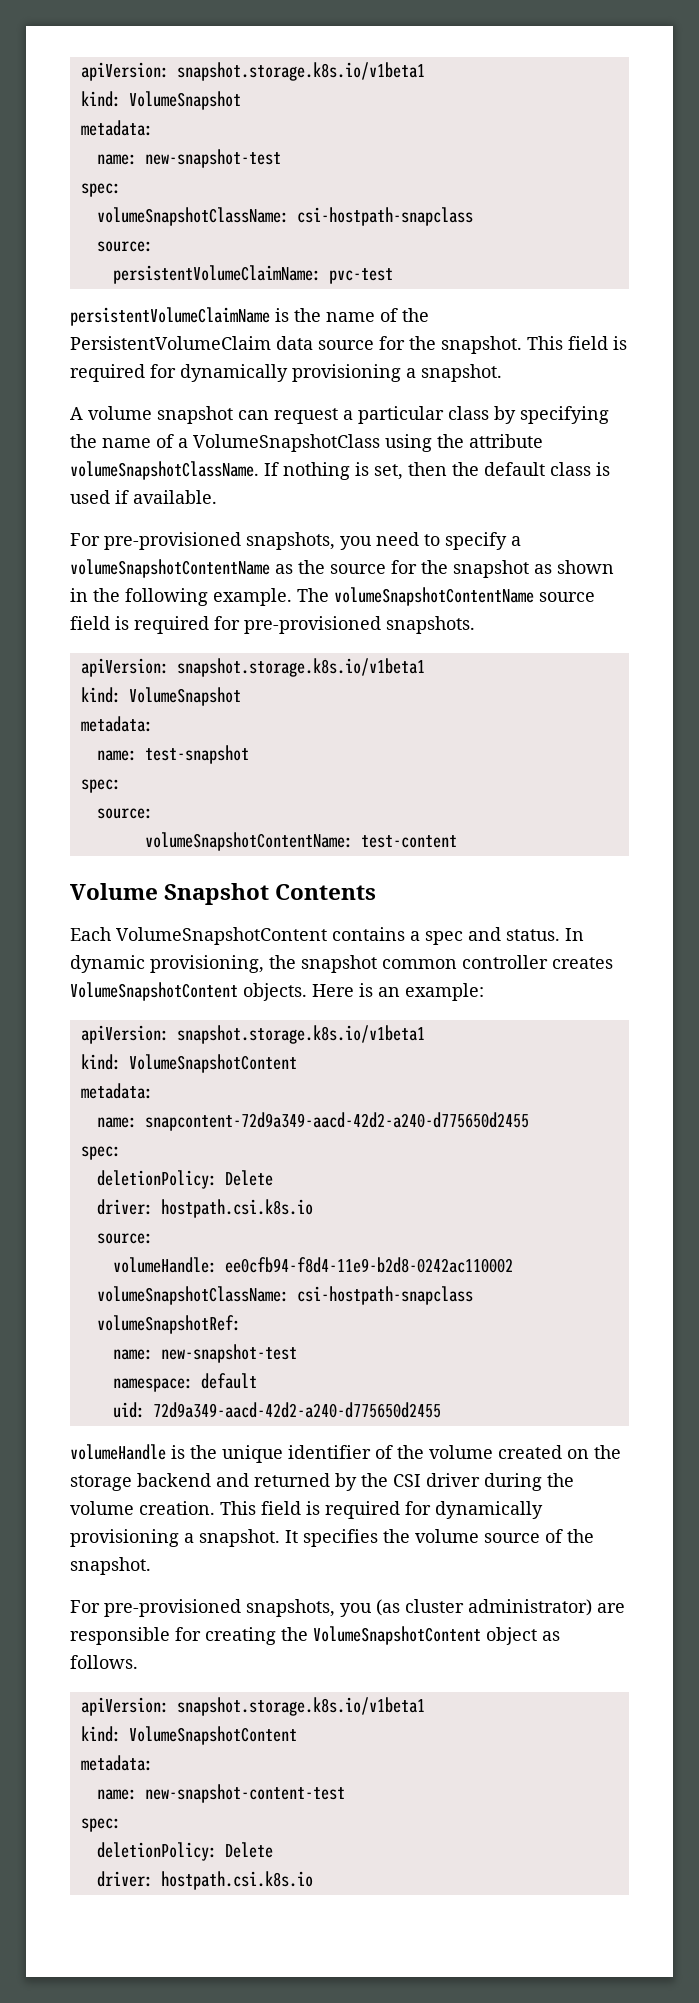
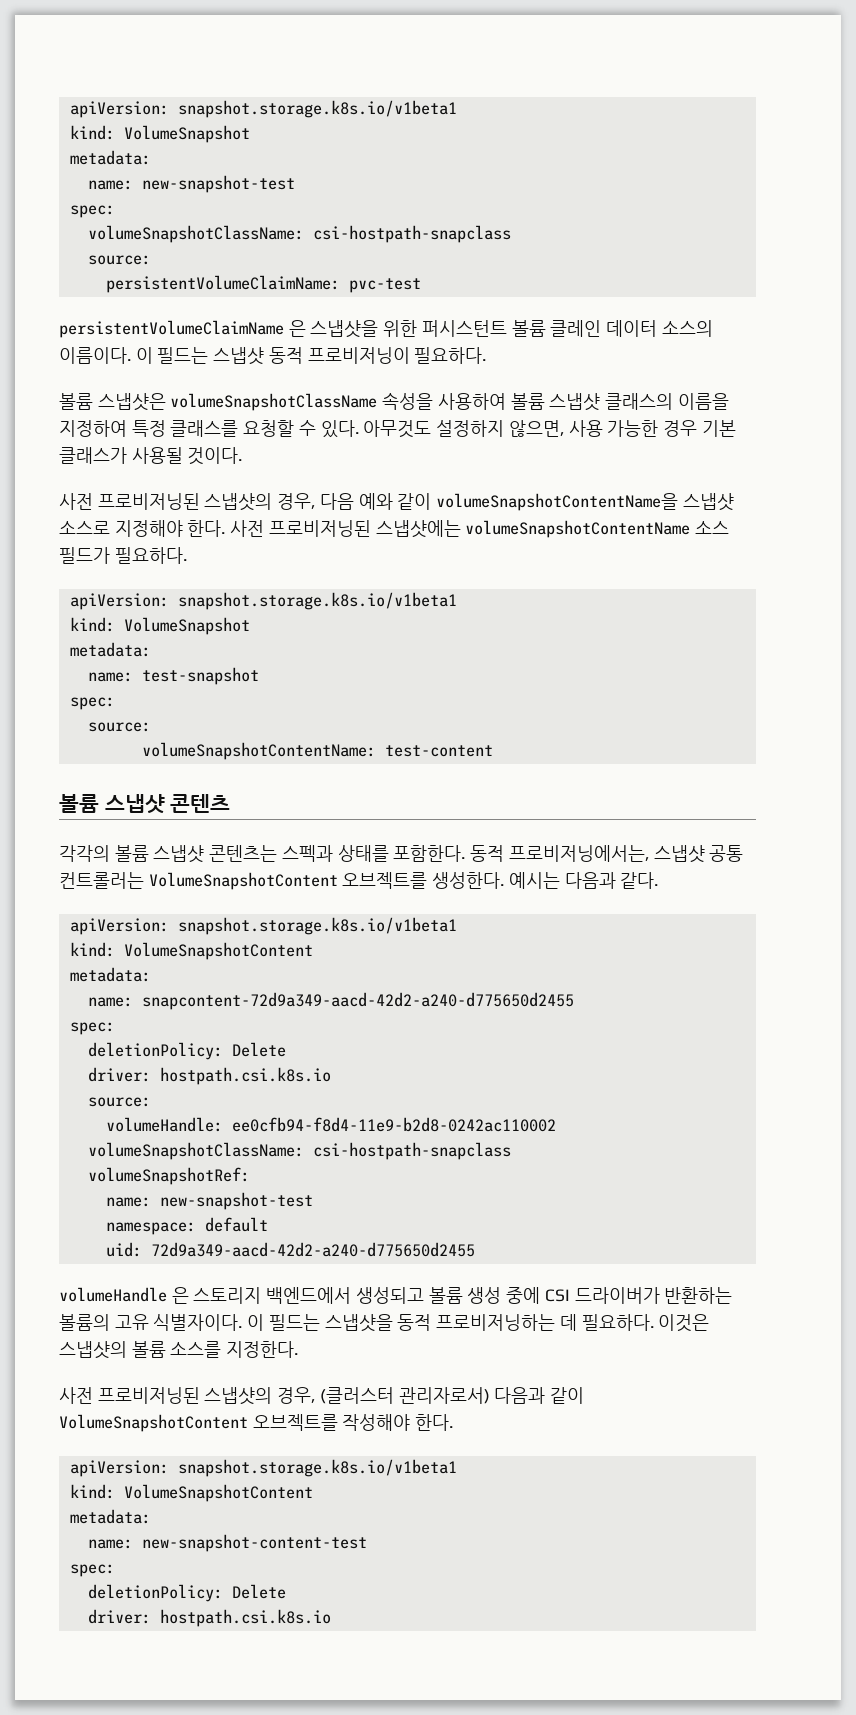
- persistentVolumeClaimName is the name of the PersistentVolumeClaim data source for the snapshot. This field is required for dynamically provisioning a snapshot.
- A volume snapshot can request a particular class by specifying the name of a VolumeSnapshotClass using the attribute volumeSnapshotClassName. If nothing is set, then the default class is used if available.
- For pre-provisioned snapshots, you need to specify a volumeSnapshotContentName as the source for the snapshot as shown in the following example. The volumeSnapshotContentName source field is required for pre-provisioned snapshots.
+ persistentVolumeClaimName 은 스냅샷을 위한 퍼시스턴트 볼륨 클레인 데이터 소스의 이름이다. 이 필드는 스냅샷 동적 프로비저닝이 필요하다.
+ 볼륨 스냅샷은 volumeSnapshotClassName 속성을 사용하여 볼륨 스냅샷 클래스의 이름을 지정하여 특정 클래스를 요청할 수 있다. 아무것도 설정하지 않으면, 사용 가능한 경우 기본 클래스가 사용될 것이다.
+ 사전 프로비저닝된 스냅샷의 경우, 다음 예와 같이 volumeSnapshotContentName을 스냅샷 소스로 지정해야 한다. 사전 프로비저닝된 스냅샷에는 volumeSnapshotContentName 소스 필드가 필요하다.
- Volume Snapshot Contents
- Each VolumeSnapshotContent contains a spec and status. In dynamic provisioning, the snapshot common controller creates VolumeSnapshotContent objects. Here is an example:
+ 볼륨 스냅샷 콘텐츠
+ 각각의 볼륨 스냅샷 콘텐츠는 스펙과 상태를 포함한다. 동적 프로비저닝에서는, 스냅샷 공통 컨트롤러는 VolumeSnapshotContent 오브젝트를 생성한다. 예시는 다음과 같다.
- volumeHandle is the unique identifier of the volume created on the storage backend and returned by the CSI driver during the volume creation. This field is required for dynamically provisioning a snapshot. It specifies the volume source of the snapshot.
- For pre-provisioned snapshots, you (as cluster administrator) are responsible for creating the VolumeSnapshotContent object as follows.
+ volumeHandle 은 스토리지 백엔드에서 생성되고 볼륨 생성 중에 CSI 드라이버가 반환하는 볼륨의 고유 식별자이다. 이 필드는 스냅샷을 동적 프로비저닝하는 데 필요하다. 이것은 스냅샷의 볼륨 소스를 지정한다.
+ 사전 프로비저닝된 스냅샷의 경우, (클러스터 관리자로서) 다음과 같이 VolumeSnapshotContent 오브젝트를 작성해야 한다.

